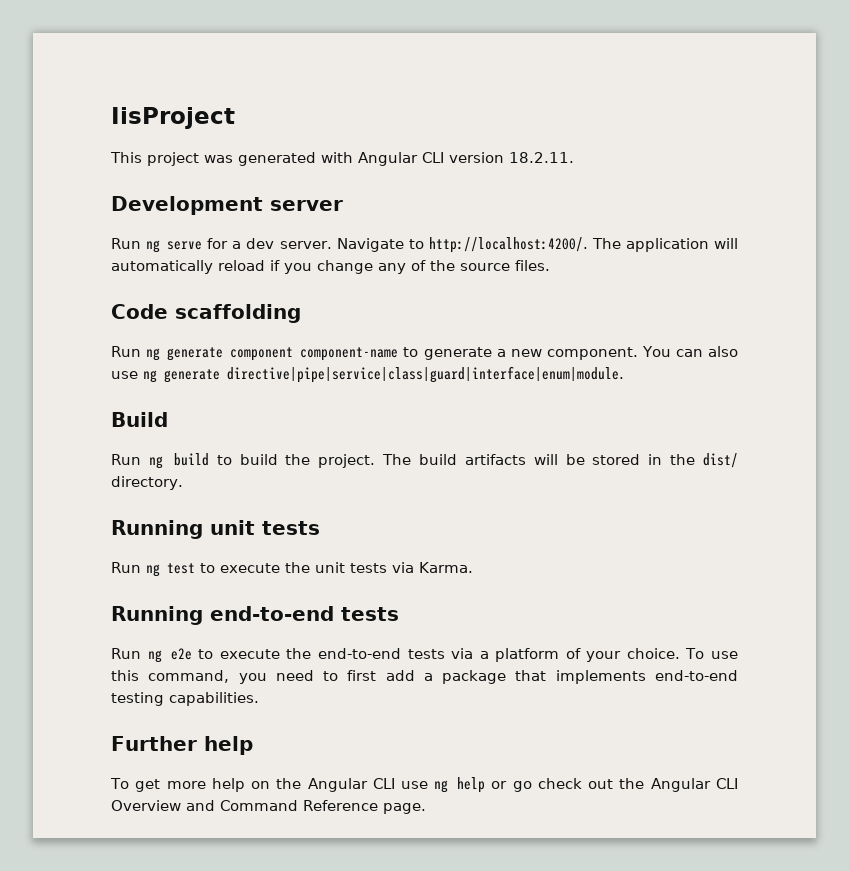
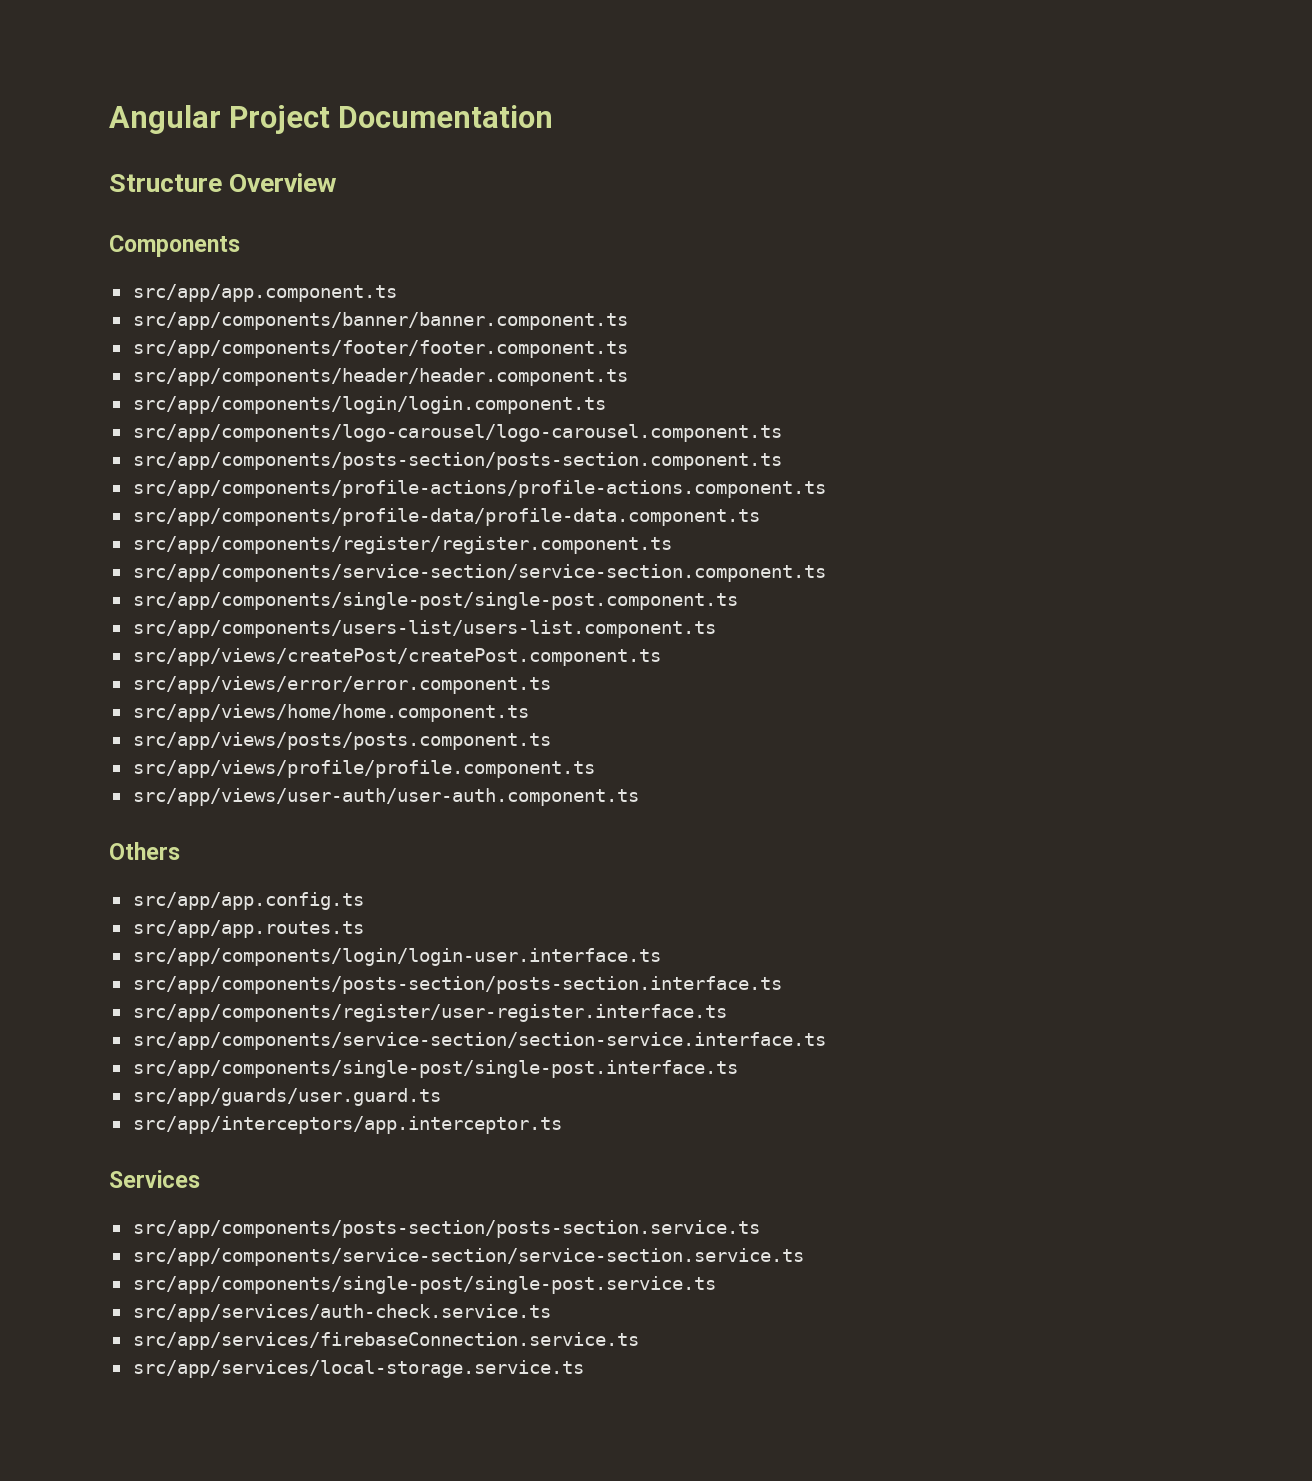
- IisProject
- This project was generated with Angular CLI version 18.2.11.
- Development server
- Run ng serve for a dev server. Navigate to http://localhost:4200/. The application will automatically reload if you change any of the source files.
- Code scaffolding
- Run ng generate component component-name to generate a new component. You can also use ng generate directive|pipe|service|class|guard|interface|enum|module.
- Build
- Run ng build to build the project. The build artifacts will be stored in the dist/ directory.
- Running unit tests
- Run ng test to execute the unit tests via Karma.
- Running end-to-end tests
- Run ng e2e to execute the end-to-end tests via a platform of your choice. To use this command, you need to first add a package that implements end-to-end testing capabilities.
- Further help
- To get more help on the Angular CLI use ng help or go check out the Angular CLI Overview and Command Reference page.
+ Angular Project Documentation
+ Structure Overview
+ Components
+ src/app/app.component.ts
+ src/app/components/banner/banner.component.ts
+ src/app/components/footer/footer.component.ts
+ src/app/components/header/header.component.ts
+ src/app/components/login/login.component.ts
+ src/app/components/logo-carousel/logo-carousel.component.ts
+ src/app/components/posts-section/posts-section.component.ts
+ src/app/components/profile-actions/profile-actions.component.ts
+ src/app/components/profile-data/profile-data.component.ts
+ src/app/components/register/register.component.ts
+ src/app/components/service-section/service-section.component.ts
+ src/app/components/single-post/single-post.component.ts
+ src/app/components/users-list/users-list.component.ts
+ src/app/views/createPost/createPost.component.ts
+ src/app/views/error/error.component.ts
+ src/app/views/home/home.component.ts
+ src/app/views/posts/posts.component.ts
+ src/app/views/profile/profile.component.ts
+ src/app/views/user-auth/user-auth.component.ts
+ Others
+ src/app/app.config.ts
+ src/app/app.routes.ts
+ src/app/components/login/login-user.interface.ts
+ src/app/components/posts-section/posts-section.interface.ts
+ src/app/components/register/user-register.interface.ts
+ src/app/components/service-section/section-service.interface.ts
+ src/app/components/single-post/single-post.interface.ts
+ src/app/guards/user.guard.ts
+ src/app/interceptors/app.interceptor.ts
+ Services
+ src/app/components/posts-section/posts-section.service.ts
+ src/app/components/service-section/service-section.service.ts
+ src/app/components/single-post/single-post.service.ts
+ src/app/services/auth-check.service.ts
+ src/app/services/firebaseConnection.service.ts
+ src/app/services/local-storage.service.ts

